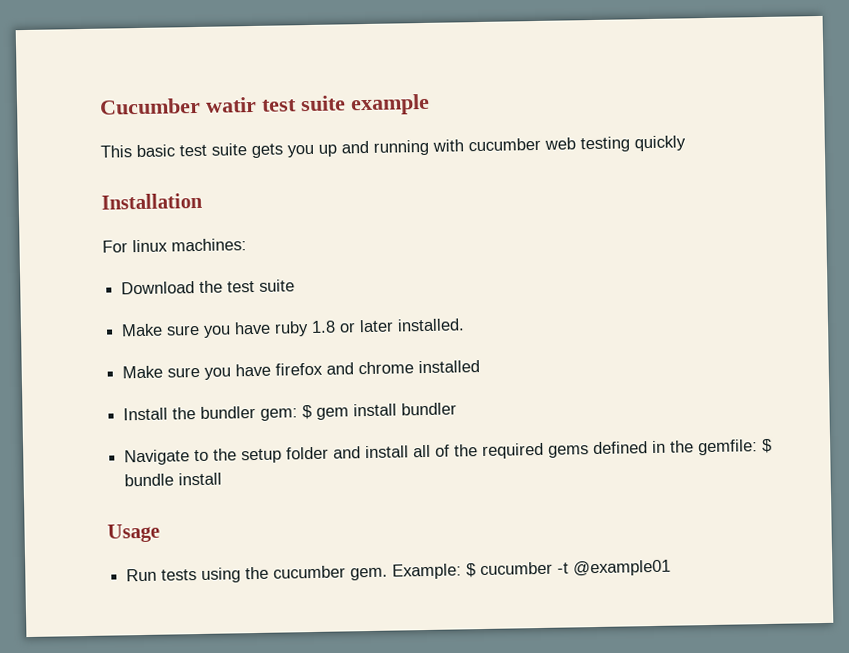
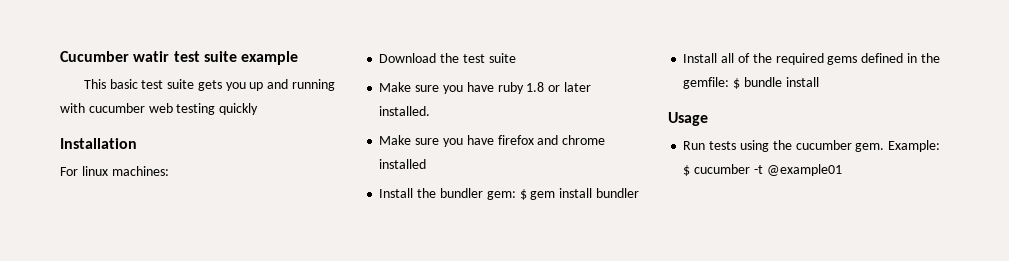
- Navigate to the setup folder and install all of the required gems defined in the gemfile: $ bundle install
+ Install all of the required gems defined in the gemfile: $ bundle install

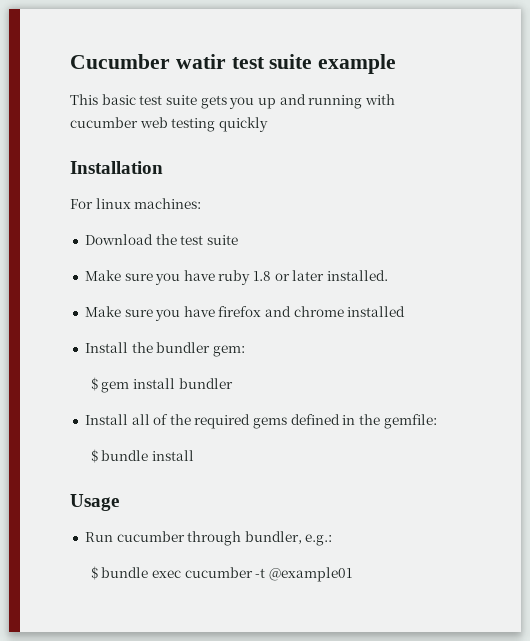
- Install the bundler gem: $ gem install bundler
+ Install the bundler gem:
+ $ gem install bundler
- Install all of the required gems defined in the gemfile: $ bundle install
+ Install all of the required gems defined in the gemfile:
+ $ bundle install
- Run tests using the cucumber gem. Example: $ cucumber -t @example01
+ Run cucumber through bundler, e.g.:
+ $ bundle exec cucumber -t @example01

